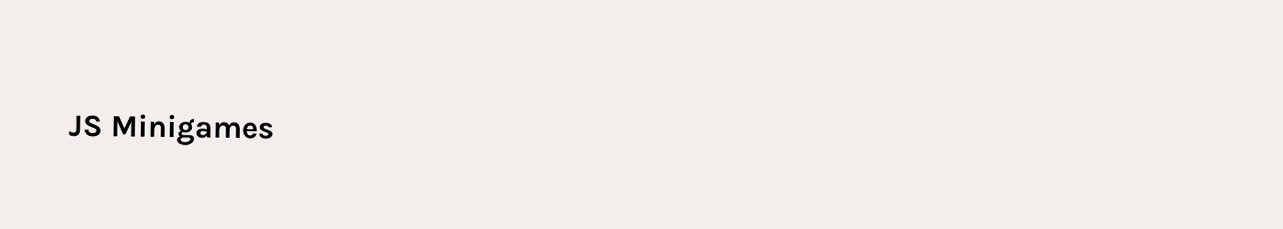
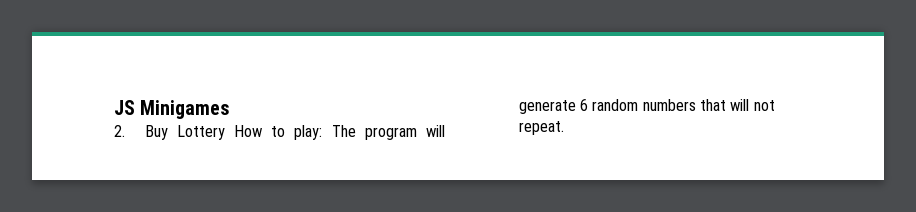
+ 2. Buy Lottery How to play: The program will generate 6 random numbers that will not repeat.

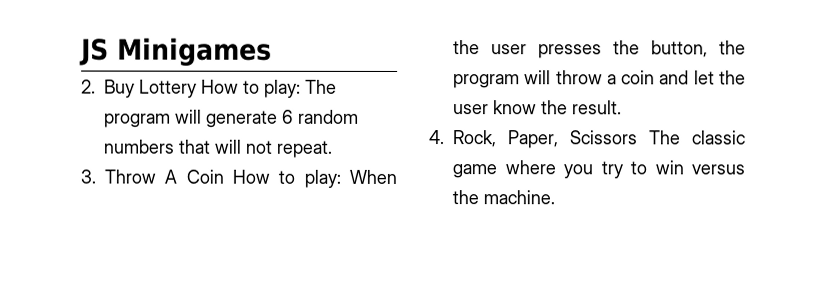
+ 3. Throw A Coin How to play: When the user presses the button, the program will throw a coin and let the user know the result.
+ 4. Rock, Paper, Scissors The classic game where you try to win versus the machine.

